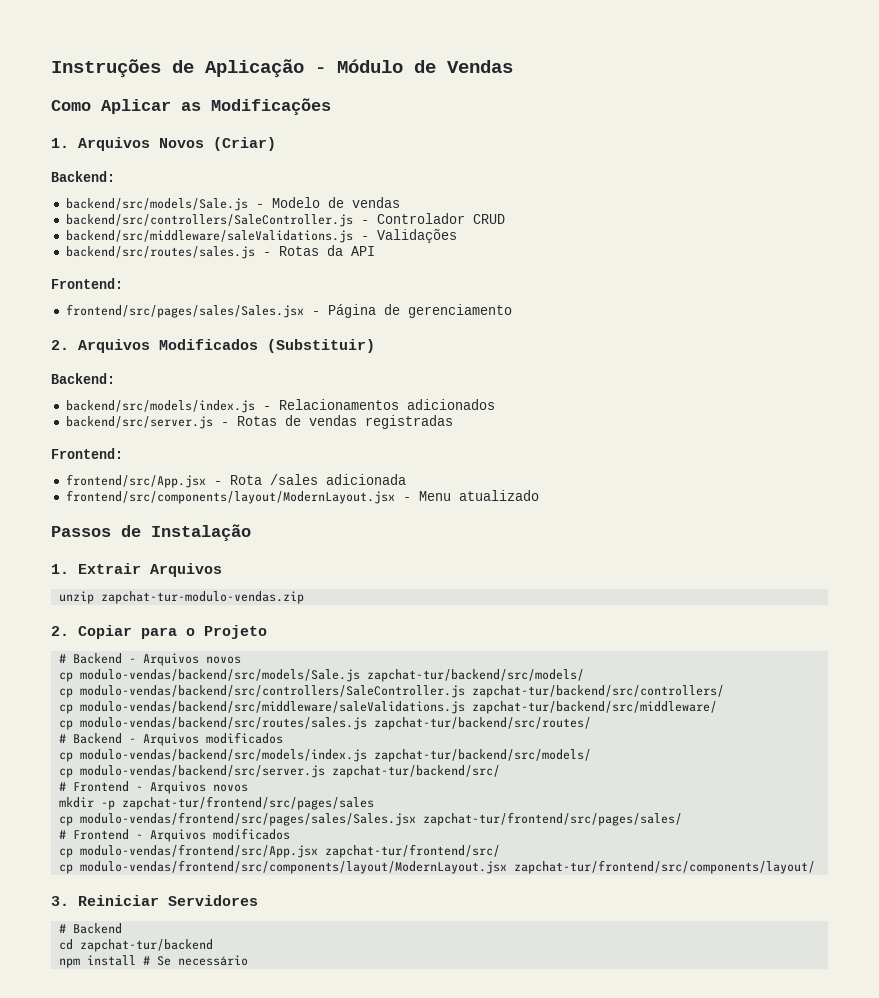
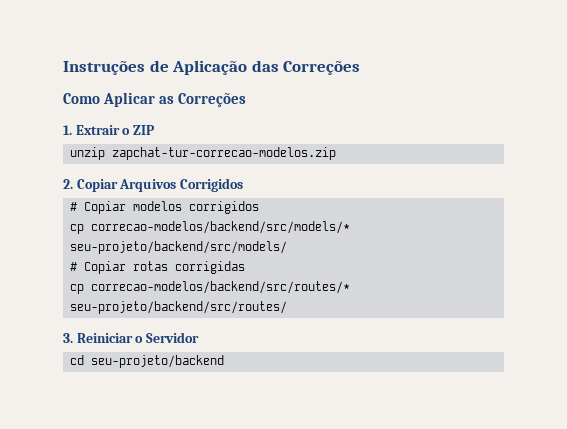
- Instruções de Aplicação - Módulo de Vendas
+ Instruções de Aplicação das Correções
- Como Aplicar as Modificações
- 1. Arquivos Novos (Criar)
- Backend:
- backend/src/models/Sale.js - Modelo de vendas
- backend/src/controllers/SaleController.js - Controlador CRUD
- backend/src/middleware/saleValidations.js - Validações
- backend/src/routes/sales.js - Rotas da API
- Frontend:
- frontend/src/pages/sales/Sales.jsx - Página de gerenciamento
- 2. Arquivos Modificados (Substituir)
- Backend:
- backend/src/models/index.js - Relacionamentos adicionados
- backend/src/server.js - Rotas de vendas registradas
- Frontend:
- frontend/src/App.jsx - Rota /sales adicionada
- frontend/src/components/layout/ModernLayout.jsx - Menu atualizado
- Passos de Instalação
+ Como Aplicar as Correções
- 1. Extrair Arquivos
+ 1. Extrair o ZIP
- unzip zapchat-tur-modulo-vendas.zip
+ unzip zapchat-tur-correcao-modelos.zip
- 2. Copiar para o Projeto
- # Backend - Arquivos novos
- cp modulo-vendas/backend/src/models/Sale.js zapchat-tur/backend/src/models/
- cp modulo-vendas/backend/src/controllers/SaleController.js zapchat-tur/backend/src/controllers/
- cp modulo-vendas/backend/src/middleware/saleValidations.js zapchat-tur/backend/src/middleware/
- cp modulo-vendas/backend/src/routes/sales.js zapchat-tur/backend/src/routes/
- # Backend - Arquivos modificados
- cp modulo-vendas/backend/src/models/index.js zapchat-tur/backend/src/models/
- cp modulo-vendas/backend/src/server.js zapchat-tur/backend/src/
- # Frontend - Arquivos novos
- mkdir -p zapchat-tur/frontend/src/pages/sales
- cp modulo-vendas/frontend/src/pages/sales/Sales.jsx zapchat-tur/frontend/src/pages/sales/
- # Frontend - Arquivos modificados
- cp modulo-vendas/frontend/src/App.jsx zapchat-tur/frontend/src/
- cp modulo-vendas/frontend/src/components/layout/ModernLayout.jsx zapchat-tur/frontend/src/components/layout/
- 3. Reiniciar Servidores
- # Backend
- cd zapchat-tur/backend
- npm install # Se necessário
+ 2. Copiar Arquivos Corrigidos
+ # Copiar modelos corrigidos
+ cp correcao-modelos/backend/src/models/* seu-projeto/backend/src/models/
+ # Copiar rotas corrigidas
+ cp correcao-modelos/backend/src/routes/* seu-projeto/backend/src/routes/
+ 3. Reiniciar o Servidor
+ cd seu-projeto/backend

